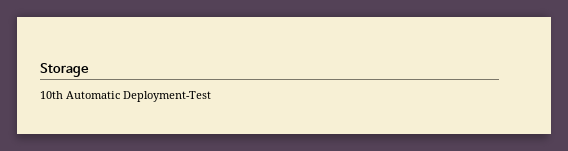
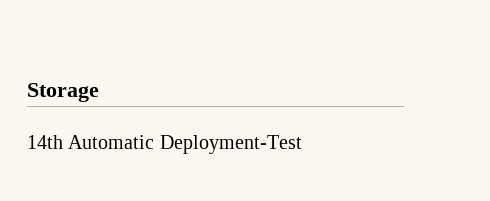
- 10th Automatic Deployment-Test
+ 14th Automatic Deployment-Test

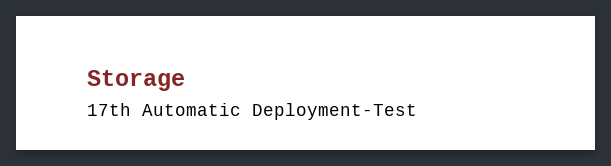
- 14th Automatic Deployment-Test
+ 17th Automatic Deployment-Test

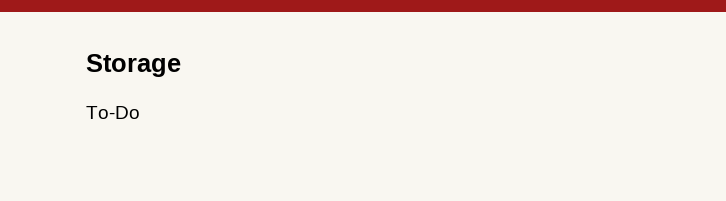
- 17th Automatic Deployment-Test
+ To-Do

